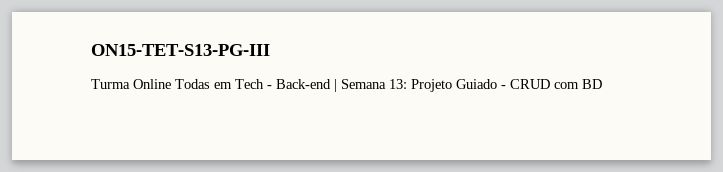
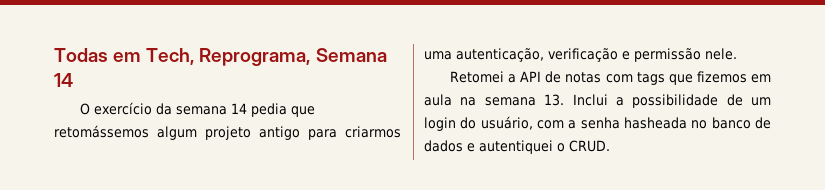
- ON15-TET-S13-PG-III
- Turma Online Todas em Tech - Back-end | Semana 13: Projeto Guiado - CRUD com BD
+ Todas em Tech, Reprograma, Semana 14
+ O exercício da semana 14 pedia que retomássemos algum projeto antigo para criarmos uma autenticação, verificação e permissão nele.
+ Retomei a API de notas com tags que fizemos em aula na semana 13. Inclui a possibilidade de um login do usuário, com a senha hasheada no banco de dados e autentiquei o CRUD.

